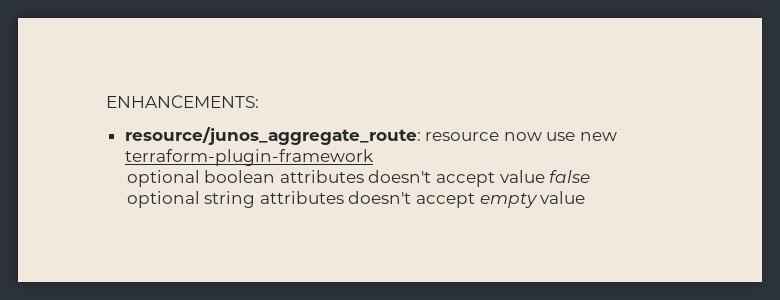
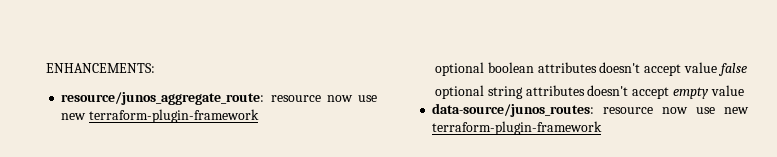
+ data-source/junos_routes: resource now use new terraform-plugin-framework

